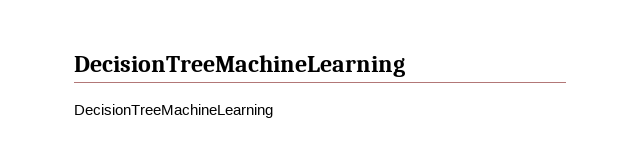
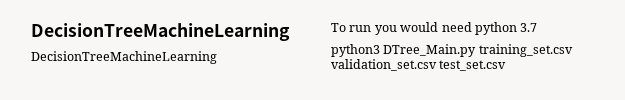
+ To run you would need python 3.7
+ python3 DTree_Main.py training_set.csv validation_set.csv test_set.csv

